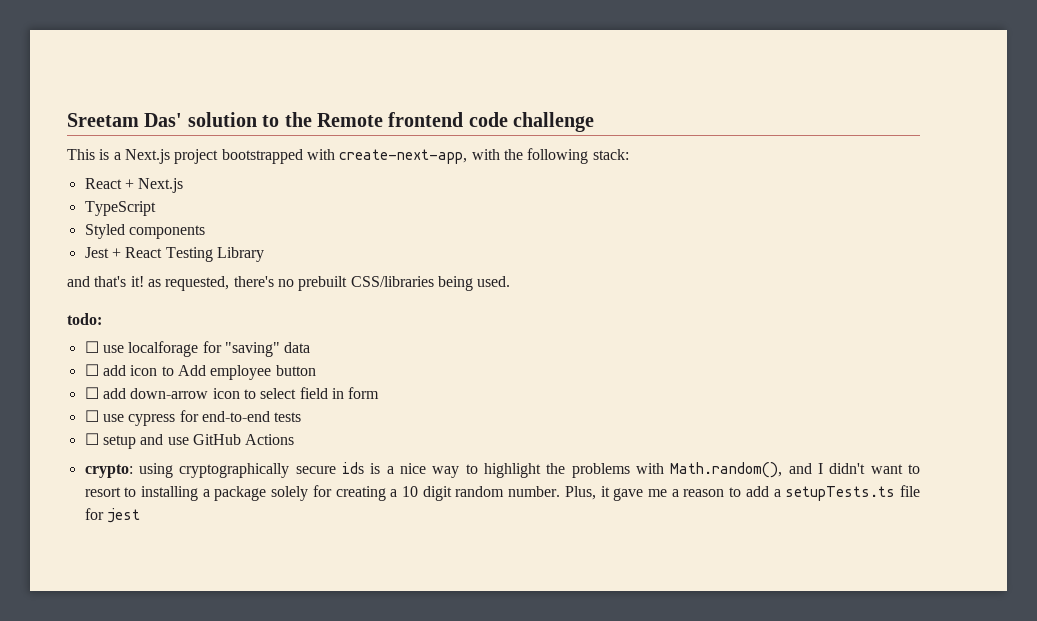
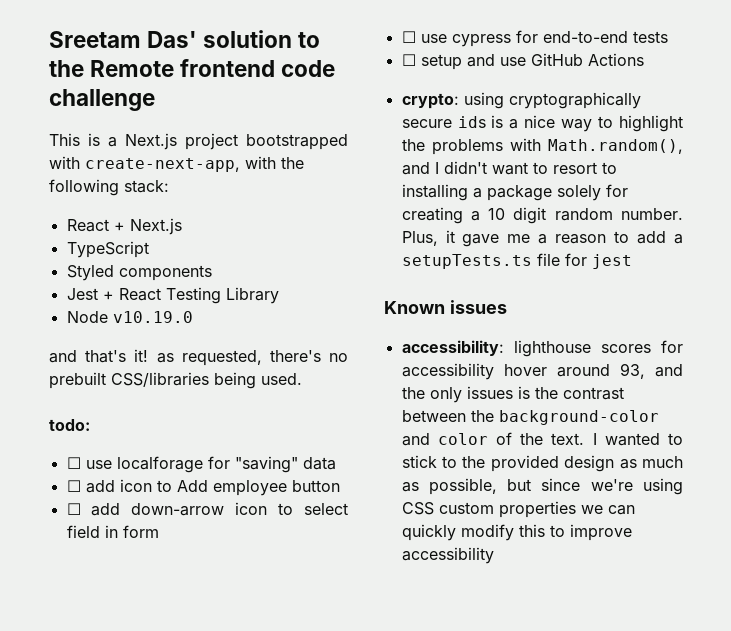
+ Node v10.19.0
+ Known issues
+ accessibility: lighthouse scores for accessibility hover around 93, and the only issues is the contrast between the background-color and color of the text. I wanted to stick to the provided design as much as possible, but since we're using CSS custom properties we can quickly modify this to improve accessibility

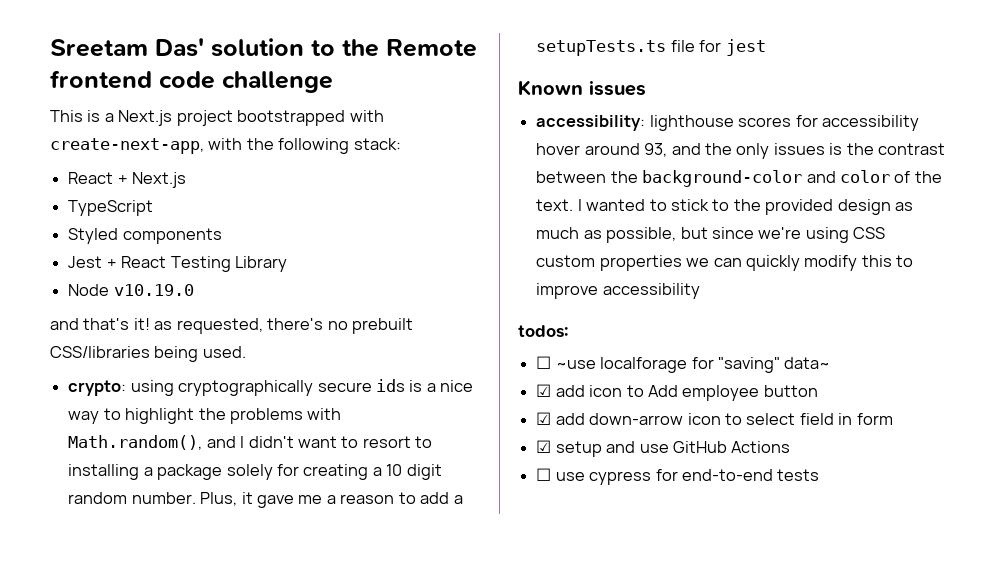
- todo:
- ☐ use localforage for "saving" data
- ☐ add icon to Add employee button
- ☐ add down-arrow icon to select field in form
- ☐ use cypress for end-to-end tests
- ☐ setup and use GitHub Actions
+ todos:
+ ☐ ~use localforage for "saving" data~
+ ☑ add icon to Add employee button
+ ☑ add down-arrow icon to select field in form
+ ☑ setup and use GitHub Actions
+ ☐ use cypress for end-to-end tests

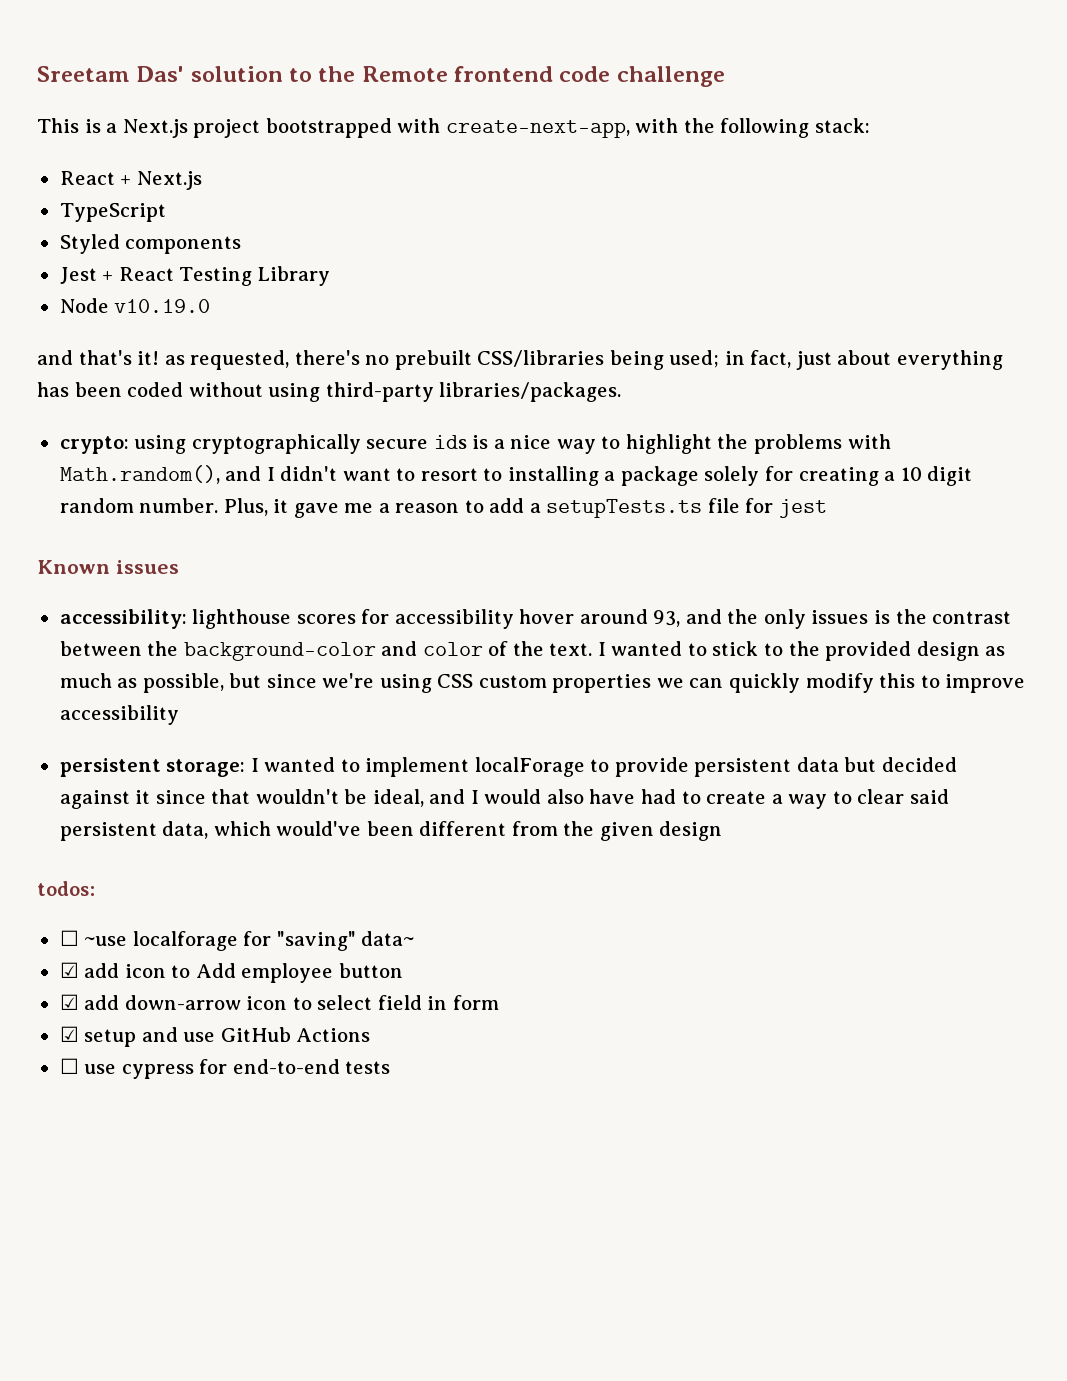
- and that's it! as requested, there's no prebuilt CSS/libraries being used.
+ and that's it! as requested, there's no prebuilt CSS/libraries being used; in fact, just about everything has been coded without using third-party libraries/packages.
+ persistent storage: I wanted to implement localForage to provide persistent data but decided against it since that wouldn't be ideal, and I would also have had to create a way to clear said persistent data, which would've been different from the given design

